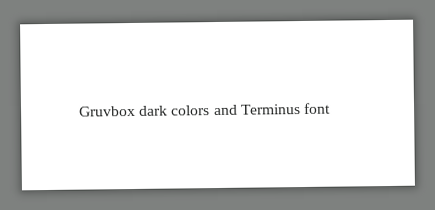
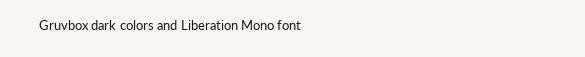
- Gruvbox dark colors and Terminus font
+ Gruvbox dark colors and Liberation Mono font

